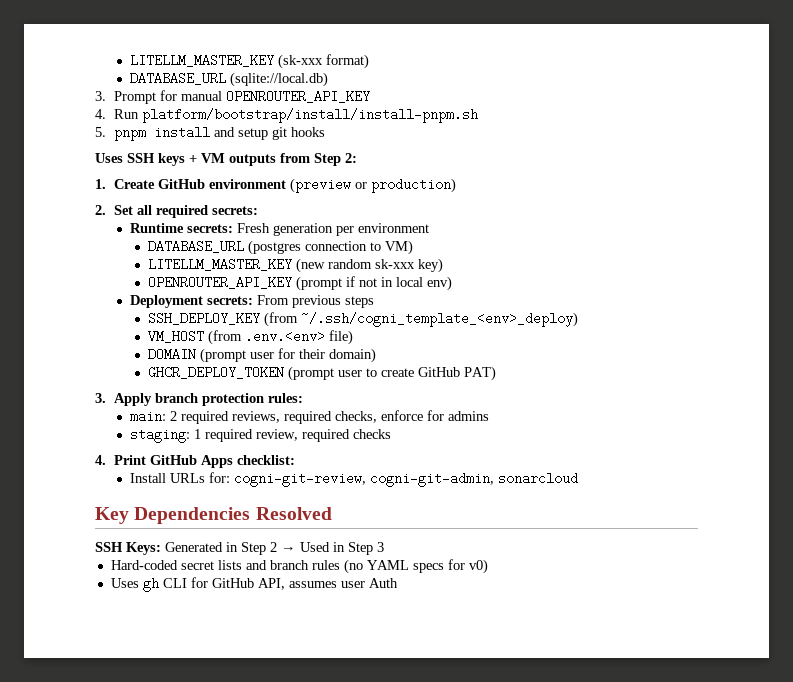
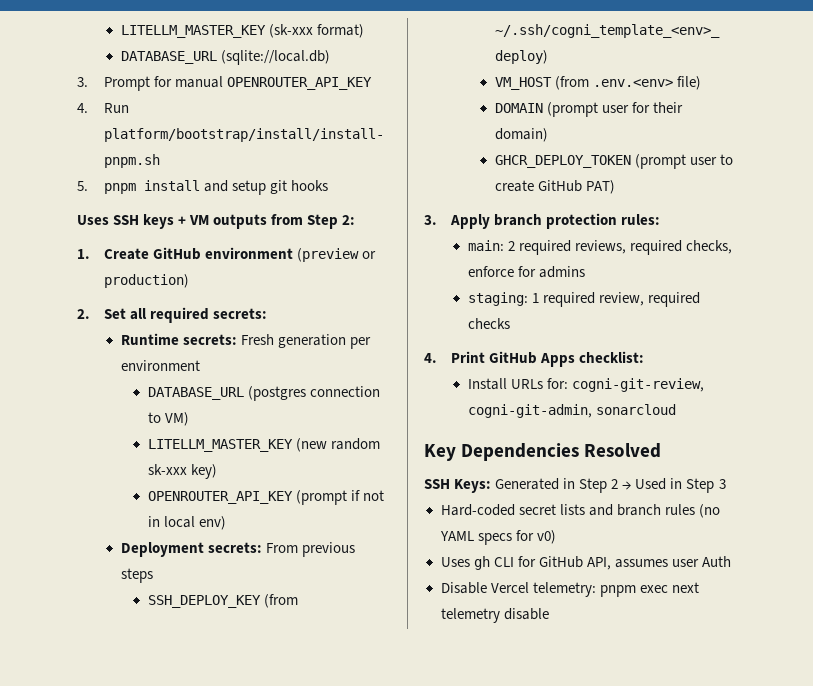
+ Disable Vercel telemetry: pnpm exec next telemetry disable

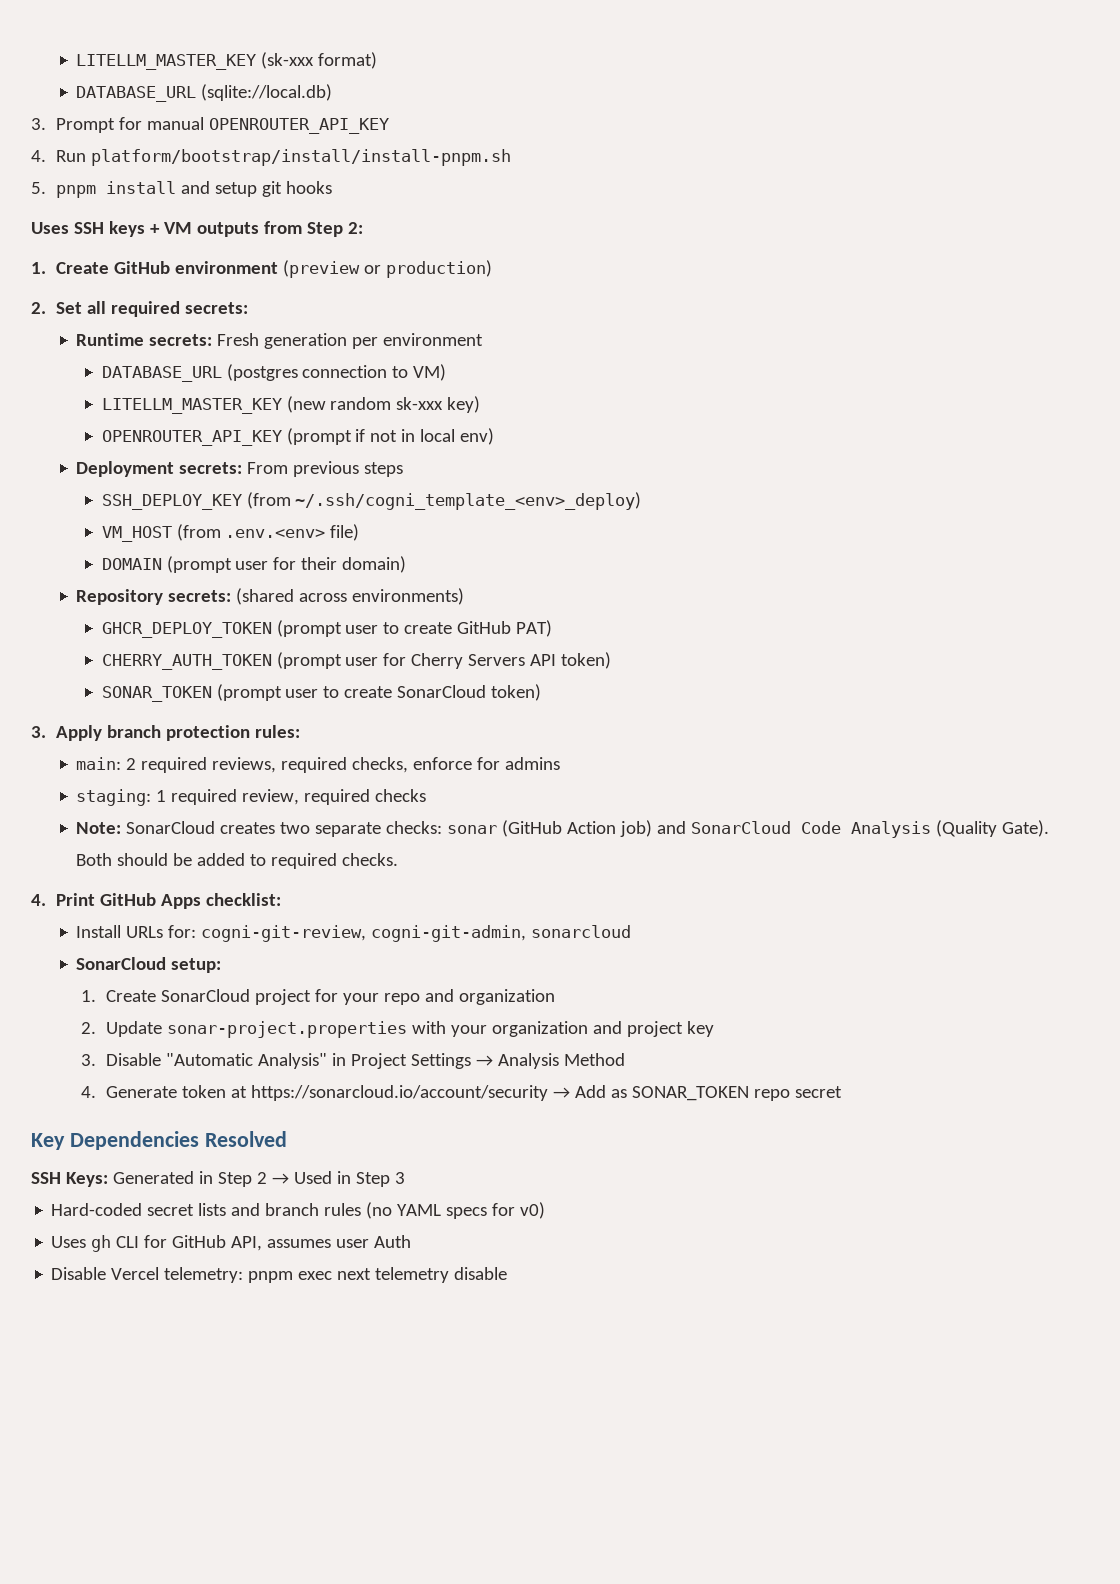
+ Repository secrets: (shared across environments)
+ CHERRY_AUTH_TOKEN (prompt user for Cherry Servers API token)
+ SONAR_TOKEN (prompt user to create SonarCloud token)
+ Note: SonarCloud creates two separate checks: sonar (GitHub Action job) and SonarCloud Code Analysis (Quality Gate). Both should be added to required checks.
+ SonarCloud setup:
+ 1. Create SonarCloud project for your repo and organization
+ 2. Update sonar-project.properties with your organization and project key
+ 3. Disable "Automatic Analysis" in Project Settings → Analysis Method
+ 4. Generate token at https://sonarcloud.io/account/security → Add as SONAR_TOKEN repo secret

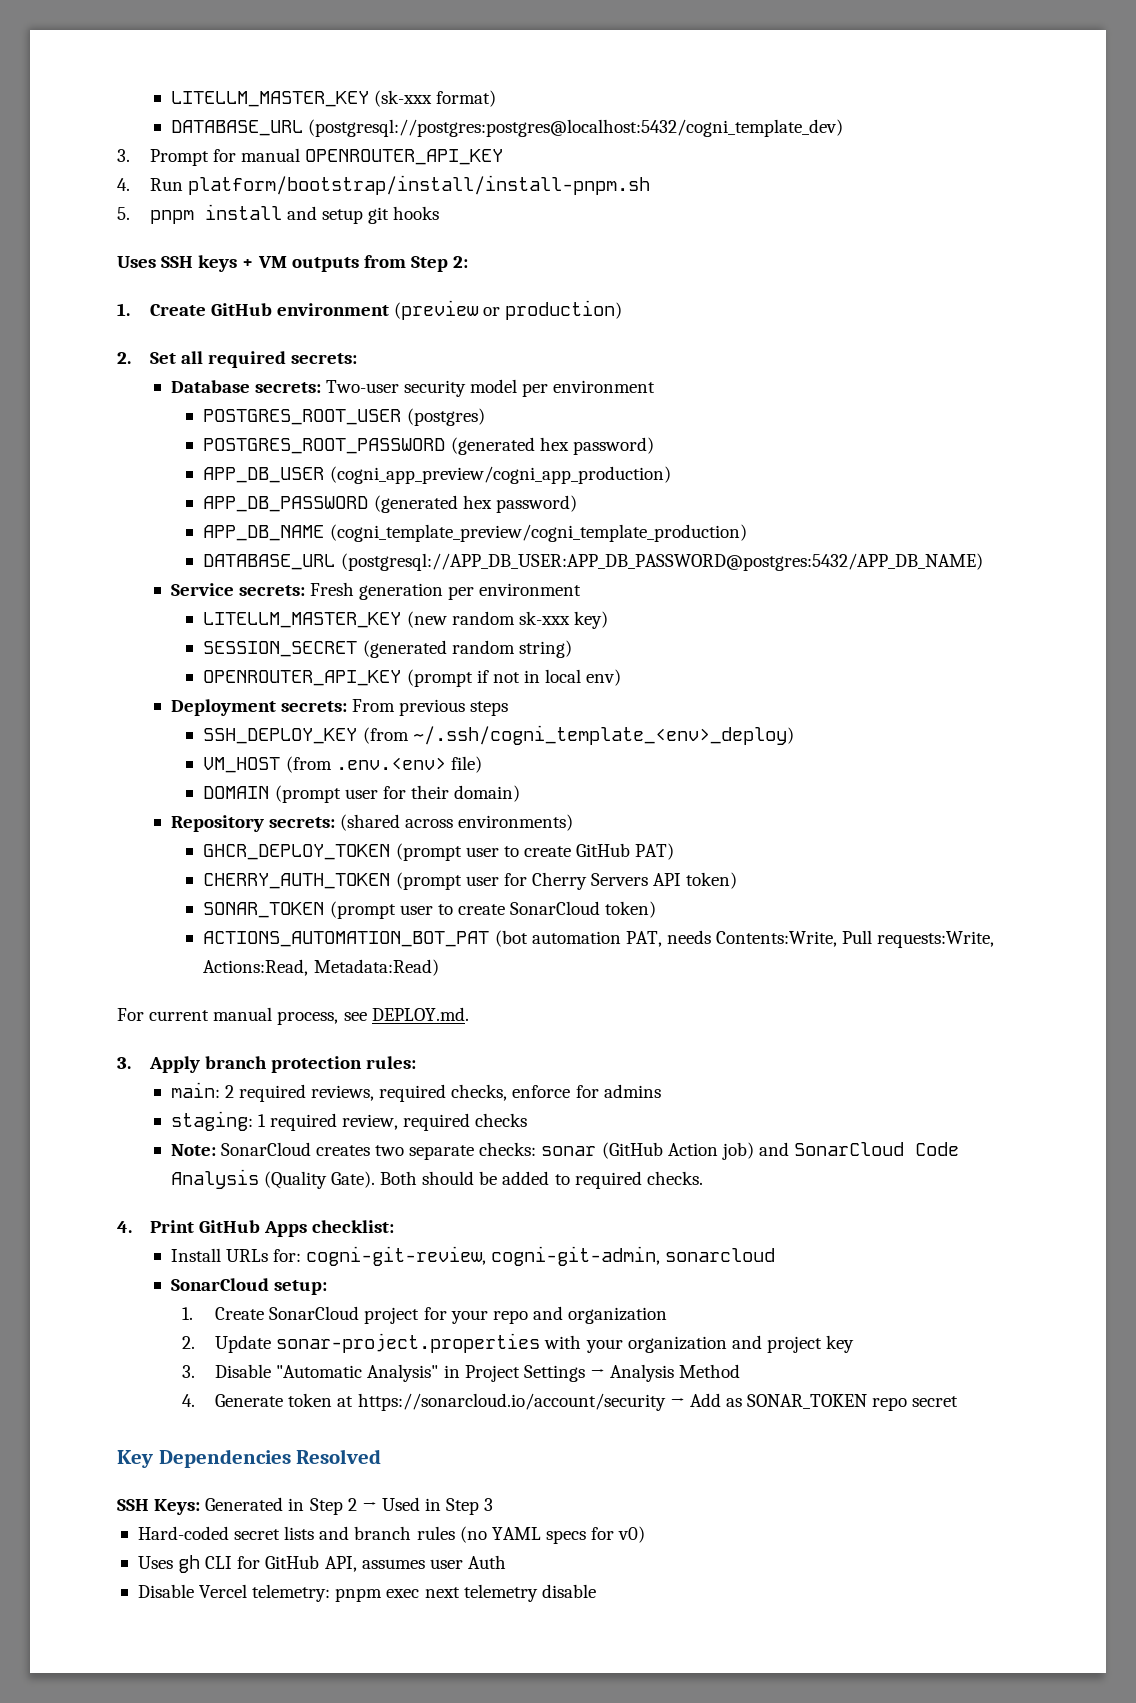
- DATABASE_URL (sqlite://local.db)
+ DATABASE_URL (postgresql://postgres:postgres@localhost:5432/cogni_template_dev)
- Runtime secrets: Fresh generation per environment
+ Database secrets: Two-user security model per environment
+ POSTGRES_ROOT_USER (postgres)
+ POSTGRES_ROOT_PASSWORD (generated hex password)
+ APP_DB_USER (cogni_app_preview/cogni_app_production)
+ APP_DB_PASSWORD (generated hex password)
+ APP_DB_NAME (cogni_template_preview/cogni_template_production)
+ DATABASE_URL (postgresql://APP_DB_USER:APP_DB_PASSWORD@postgres:5432/APP_DB_NAME)
+ Service secrets: Fresh generation per environment
- DATABASE_URL (postgres connection to VM)
+ SESSION_SECRET (generated random string)
+ ACTIONS_AUTOMATION_BOT_PAT (bot automation PAT, needs Contents:Write, Pull requests:Write, Actions:Read, Metadata:Read)
+ For current manual process, see DEPLOY.md.

